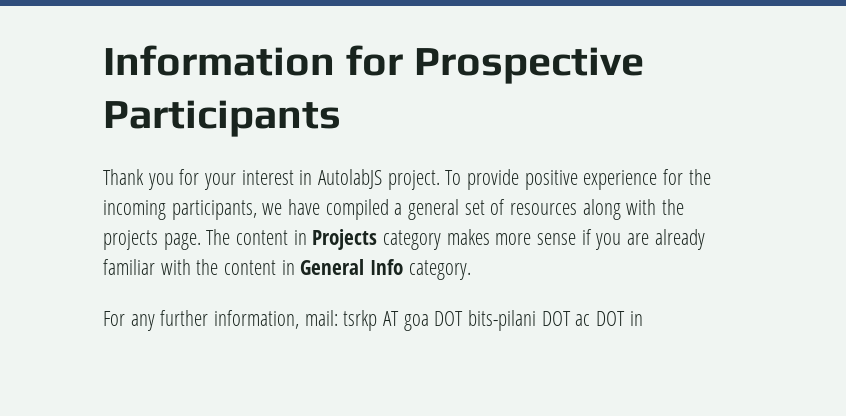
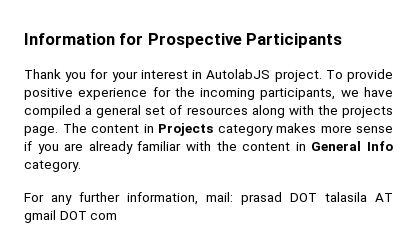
- For any further information, mail: tsrkp AT goa DOT bits-pilani DOT ac DOT in
+ For any further information, mail: prasad DOT talasila AT gmail DOT com

